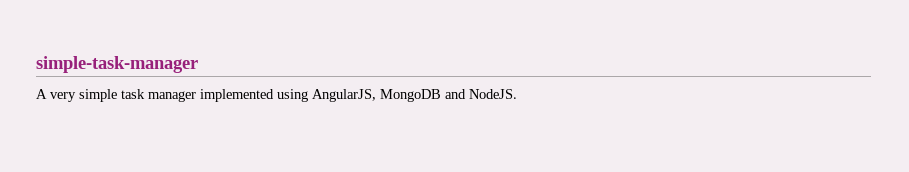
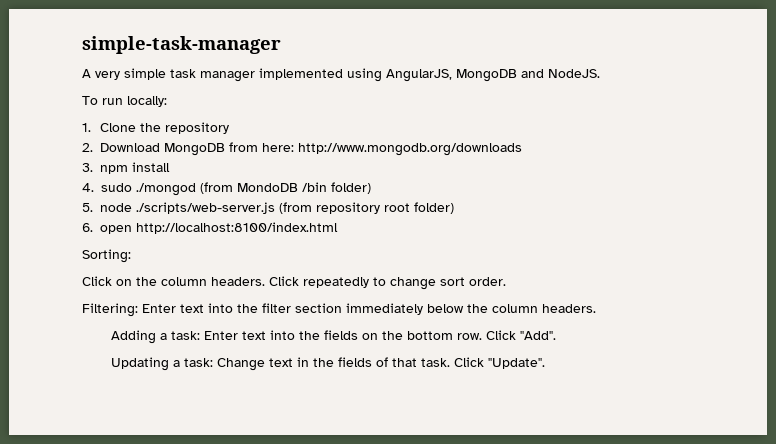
+ To run locally:
+ 1. Clone the repository
+ 2. Download MongoDB from here: http://www.mongodb.org/downloads
+ 3. npm install
+ 4. sudo ./mongod (from MondoDB /bin folder)
+ 5. node ./scripts/web-server.js (from repository root folder)
+ 6. open http://localhost:8100/index.html
+ Sorting:
+ Click on the column headers. Click repeatedly to change sort order.
+ Filtering: Enter text into the filter section immediately below the column headers.
+ Adding a task: Enter text into the fields on the bottom row. Click "Add".
+ Updating a task: Change text in the fields of that task. Click "Update".

